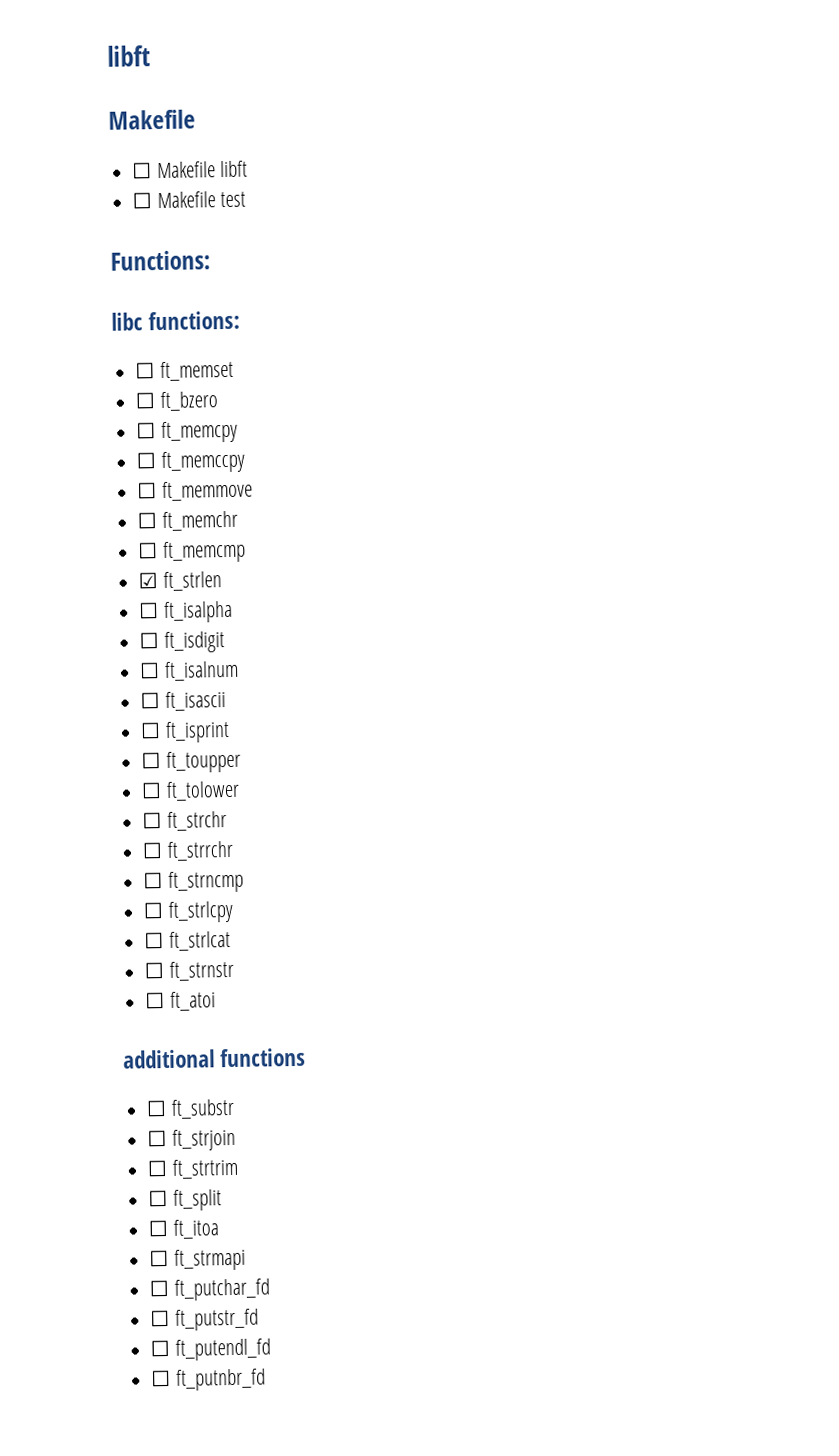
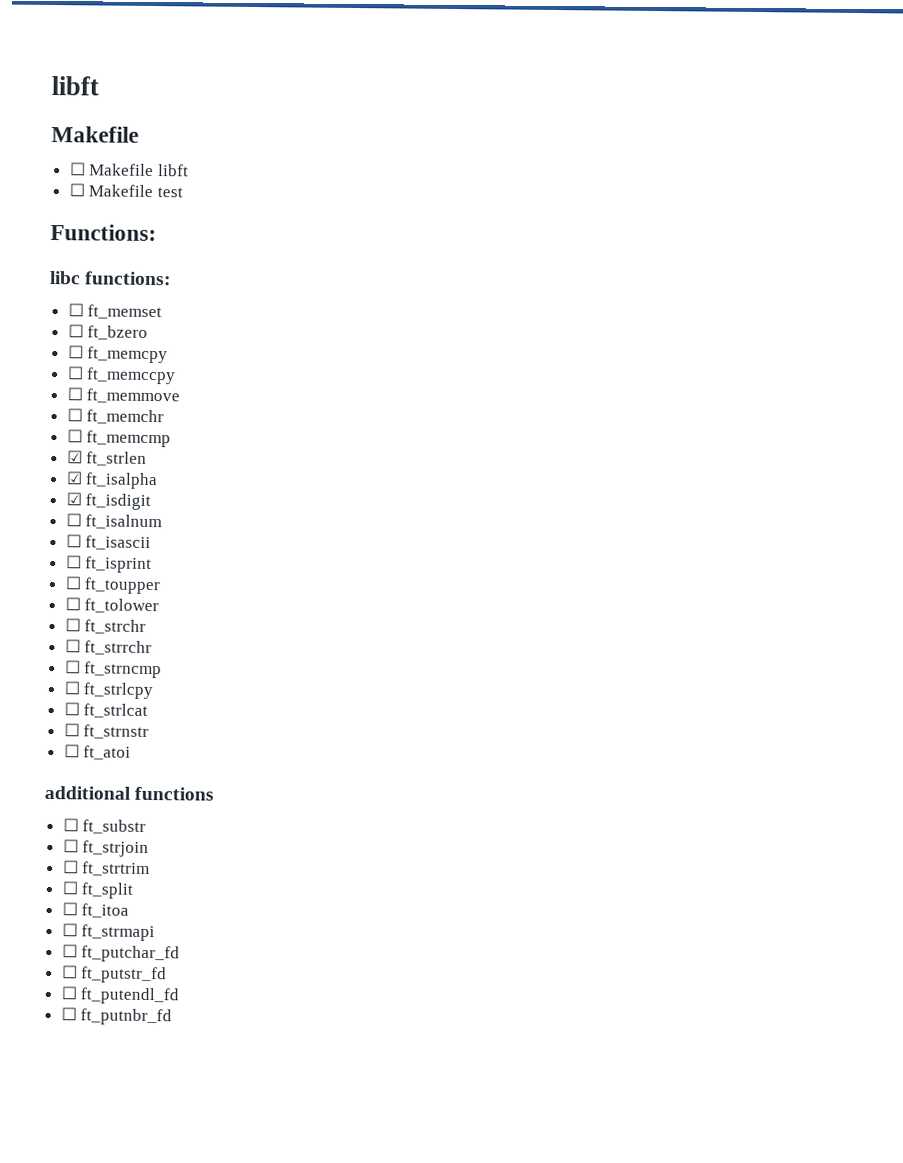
- ☐ ft_isalpha
+ ☑ ft_isalpha
- ☐ ft_isdigit
+ ☑ ft_isdigit

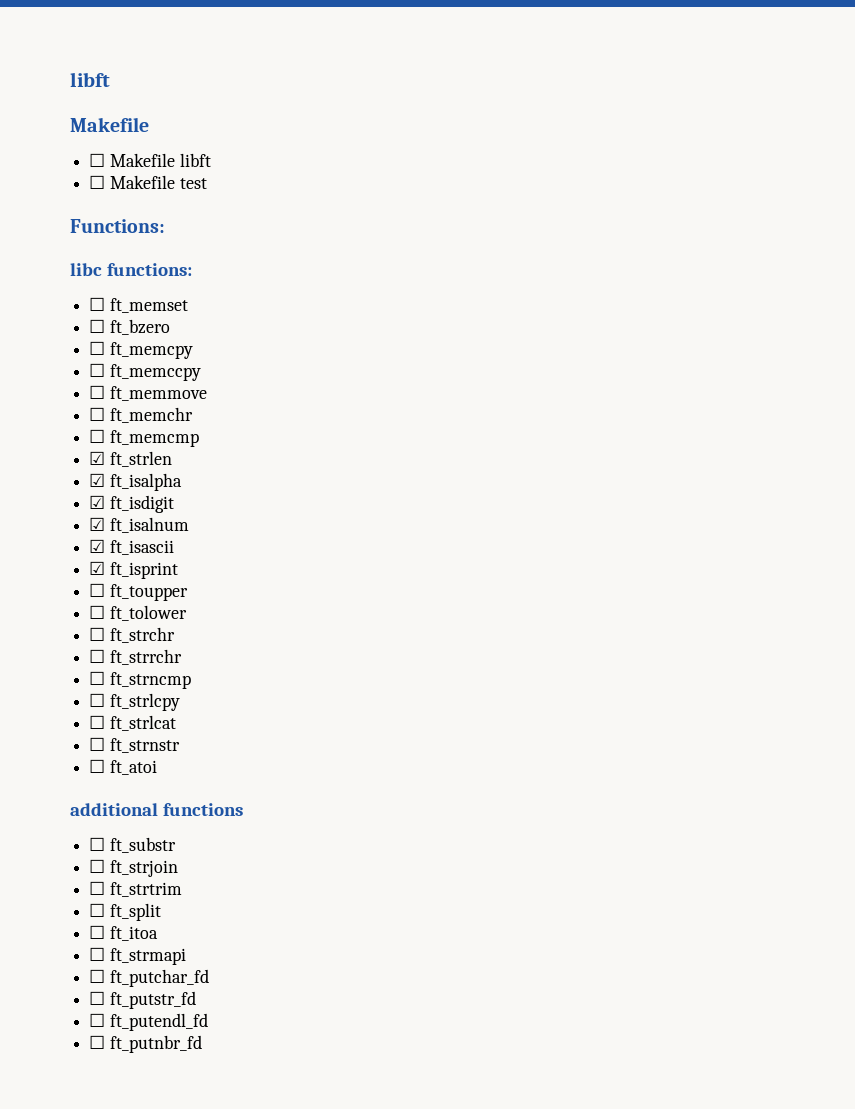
- ☐ ft_isalnum
+ ☑ ft_isalnum
- ☐ ft_isascii
+ ☑ ft_isascii
- ☐ ft_isprint
+ ☑ ft_isprint

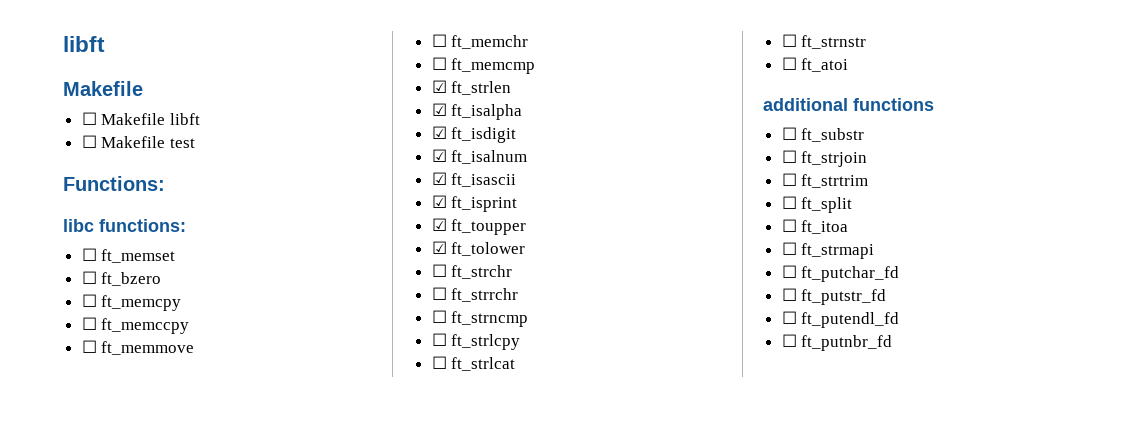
- ☐ ft_toupper
+ ☑ ft_toupper
- ☐ ft_tolower
+ ☑ ft_tolower

